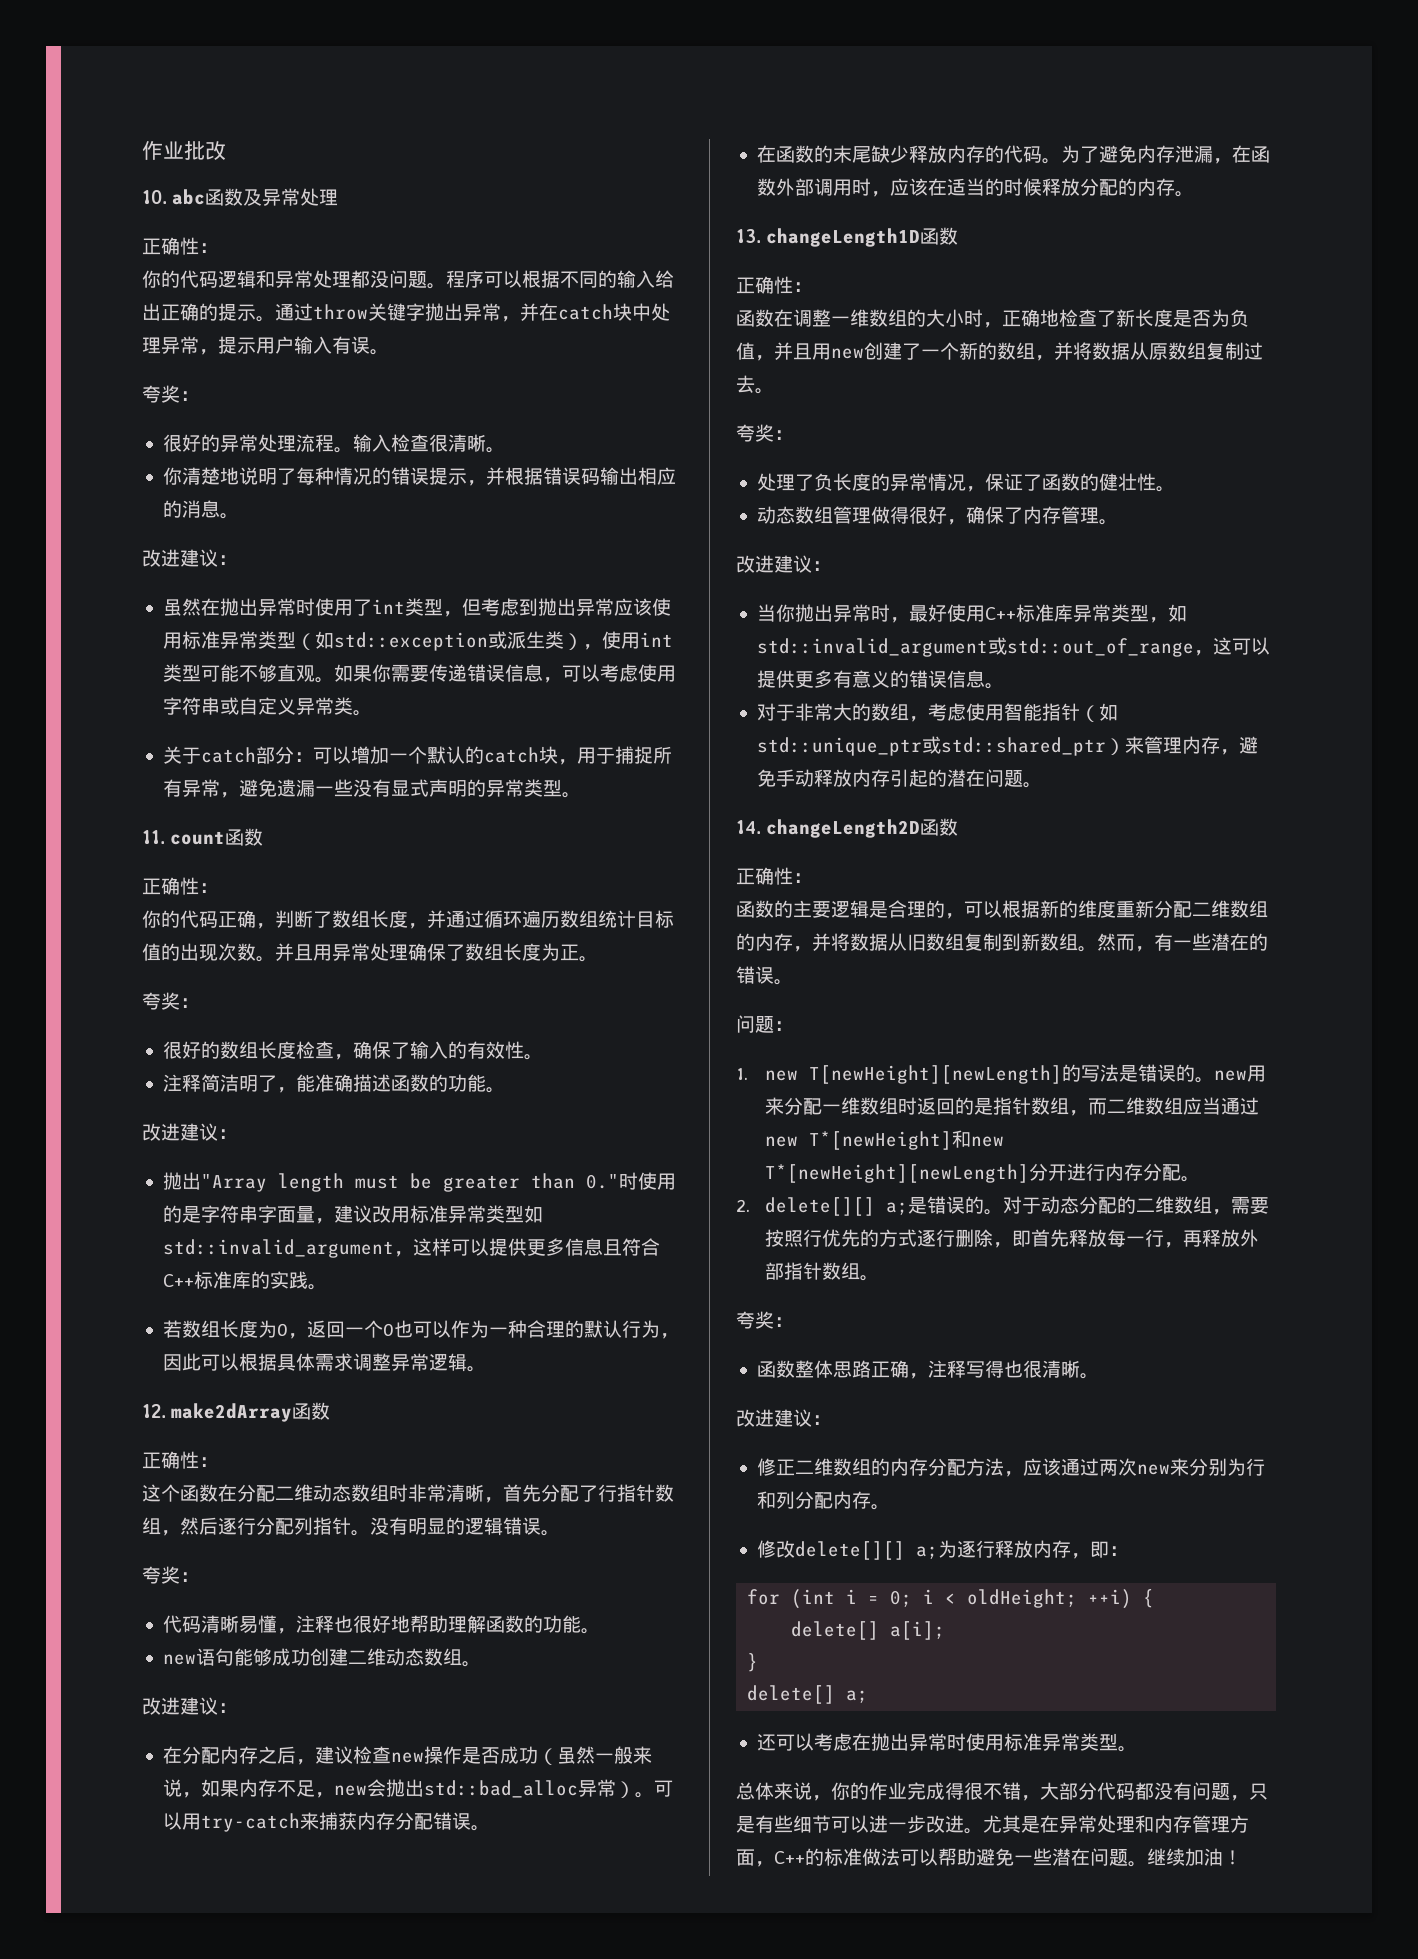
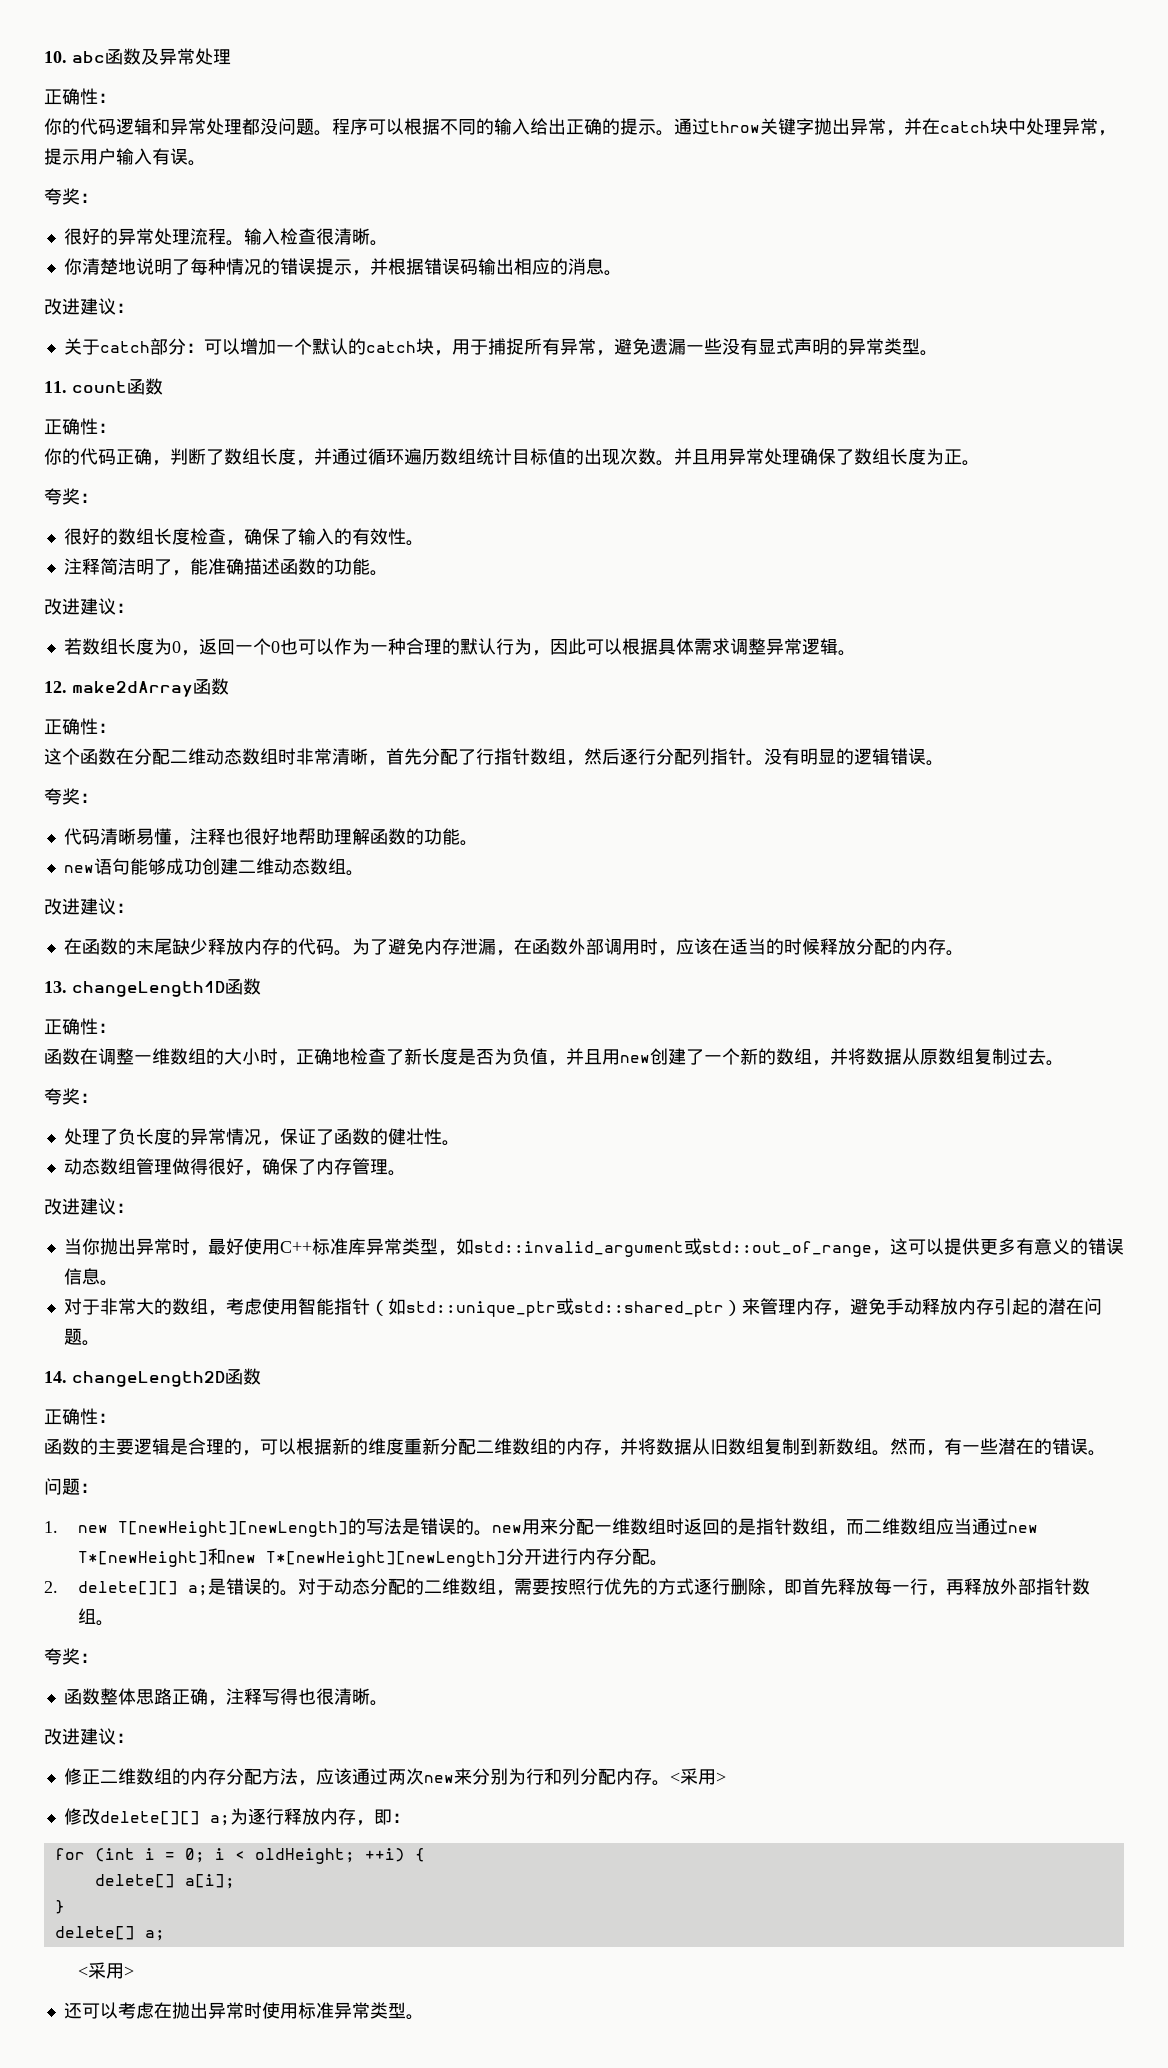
- 作业批改
- 虽然在抛出异常时使用了int类型，但考虑到抛出异常应该使用标准异常类型（如std::exception或派生类），使用int类型可能不够直观。如果你需要传递错误信息，可以考虑使用字符串或自定义异常类。
- 抛出"Array length must be greater than 0."时使用的是字符串字面量，建议改用标准异常类型如std::invalid_argument，这样可以提供更多信息且符合C++标准库的实践。
- 在分配内存之后，建议检查new操作是否成功（虽然一般来说，如果内存不足，new会抛出std::bad_alloc异常）。可以用try-catch来捕获内存分配错误。
- 修正二维数组的内存分配方法，应该通过两次new来分别为行和列分配内存。
+ 修正二维数组的内存分配方法，应该通过两次new来分别为行和列分配内存。<采用>
  delete[] a;
+ <采用>
- 总体来说，你的作业完成得很不错，大部分代码都没有问题，只是有些细节可以进一步改进。尤其是在异常处理和内存管理方面，C++的标准做法可以帮助避免一些潜在问题。继续加油！

